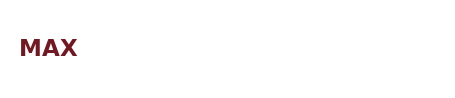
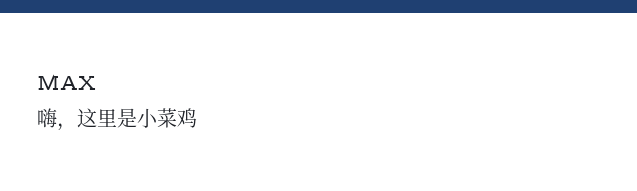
+ 嗨，这里是小菜鸡

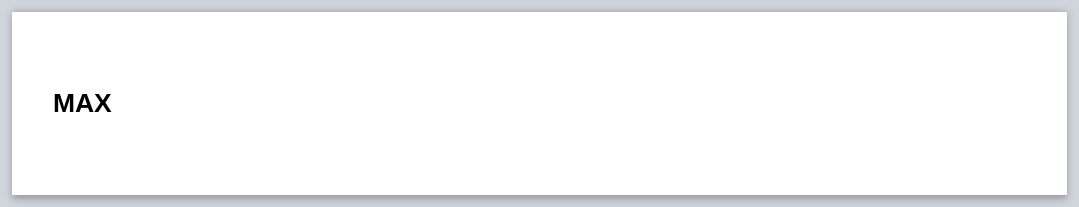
- 嗨，这里是小菜鸡

